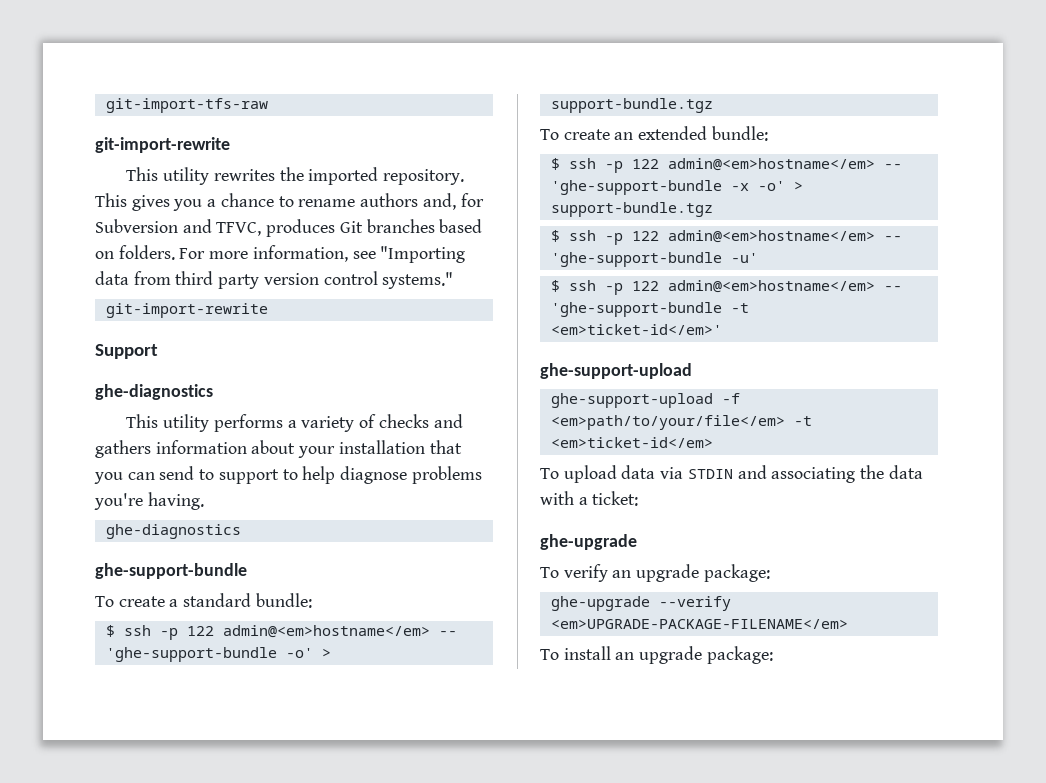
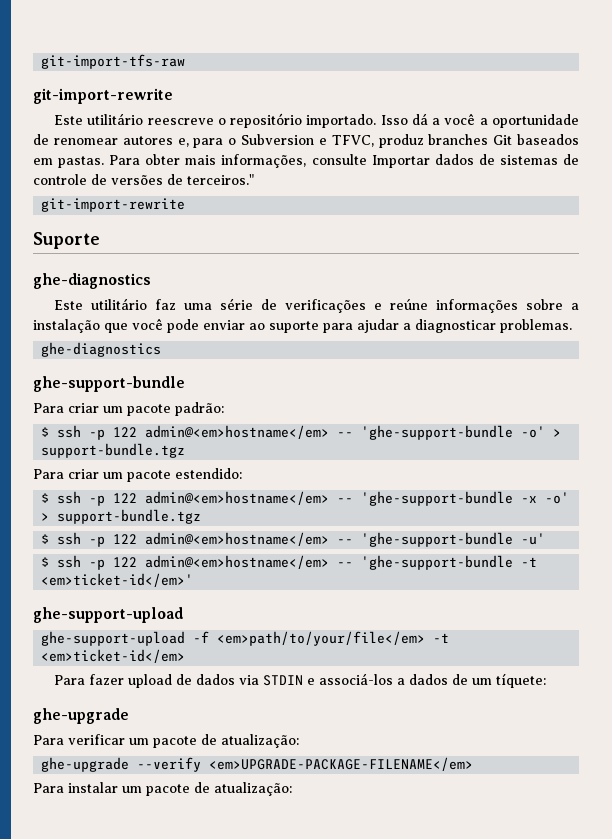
- This utility rewrites the imported repository. This gives you a chance to rename authors and, for Subversion and TFVC, produces Git branches based on folders. For more information, see "Importing data from third party version control systems."
+ Este utilitário reescreve o repositório importado. Isso dá a você a oportunidade de renomear autores e, para o Subversion e TFVC, produz branches Git baseados em pastas. Para obter mais informações, consulte Importar dados de sistemas de controle de versões de terceiros."
  git-import-rewrite
- Support
+ Suporte
  ghe-diagnostics
- This utility performs a variety of checks and gathers information about your installation that you can send to support to help diagnose problems you're having.
+ Este utilitário faz uma série de verificações e reúne informações sobre a instalação que você pode enviar ao suporte para ajudar a diagnosticar problemas.
  ghe-diagnostics
  ghe-support-bundle
- To create a standard bundle:
+ Para criar um pacote padrão:
- To create an extended bundle:
+ Para criar um pacote estendido:
- To upload data via STDIN and associating the data with a ticket:
+ Para fazer upload de dados via STDIN e associá-los a dados de um tíquete:
  ghe-upgrade
- To verify an upgrade package:
+ Para verificar um pacote de atualização:
  ghe-upgrade --verify <em>UPGRADE-PACKAGE-FILENAME</em>
- To install an upgrade package:
+ Para instalar um pacote de atualização:

